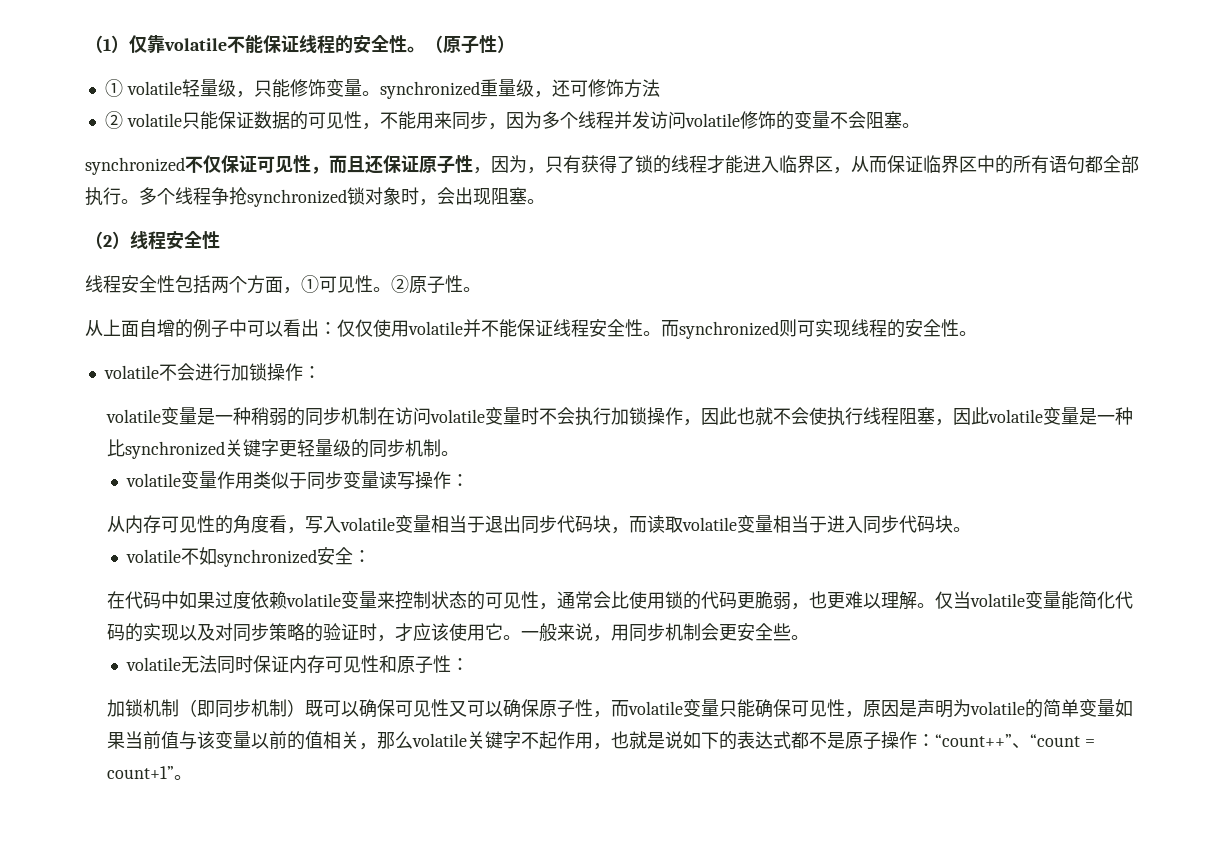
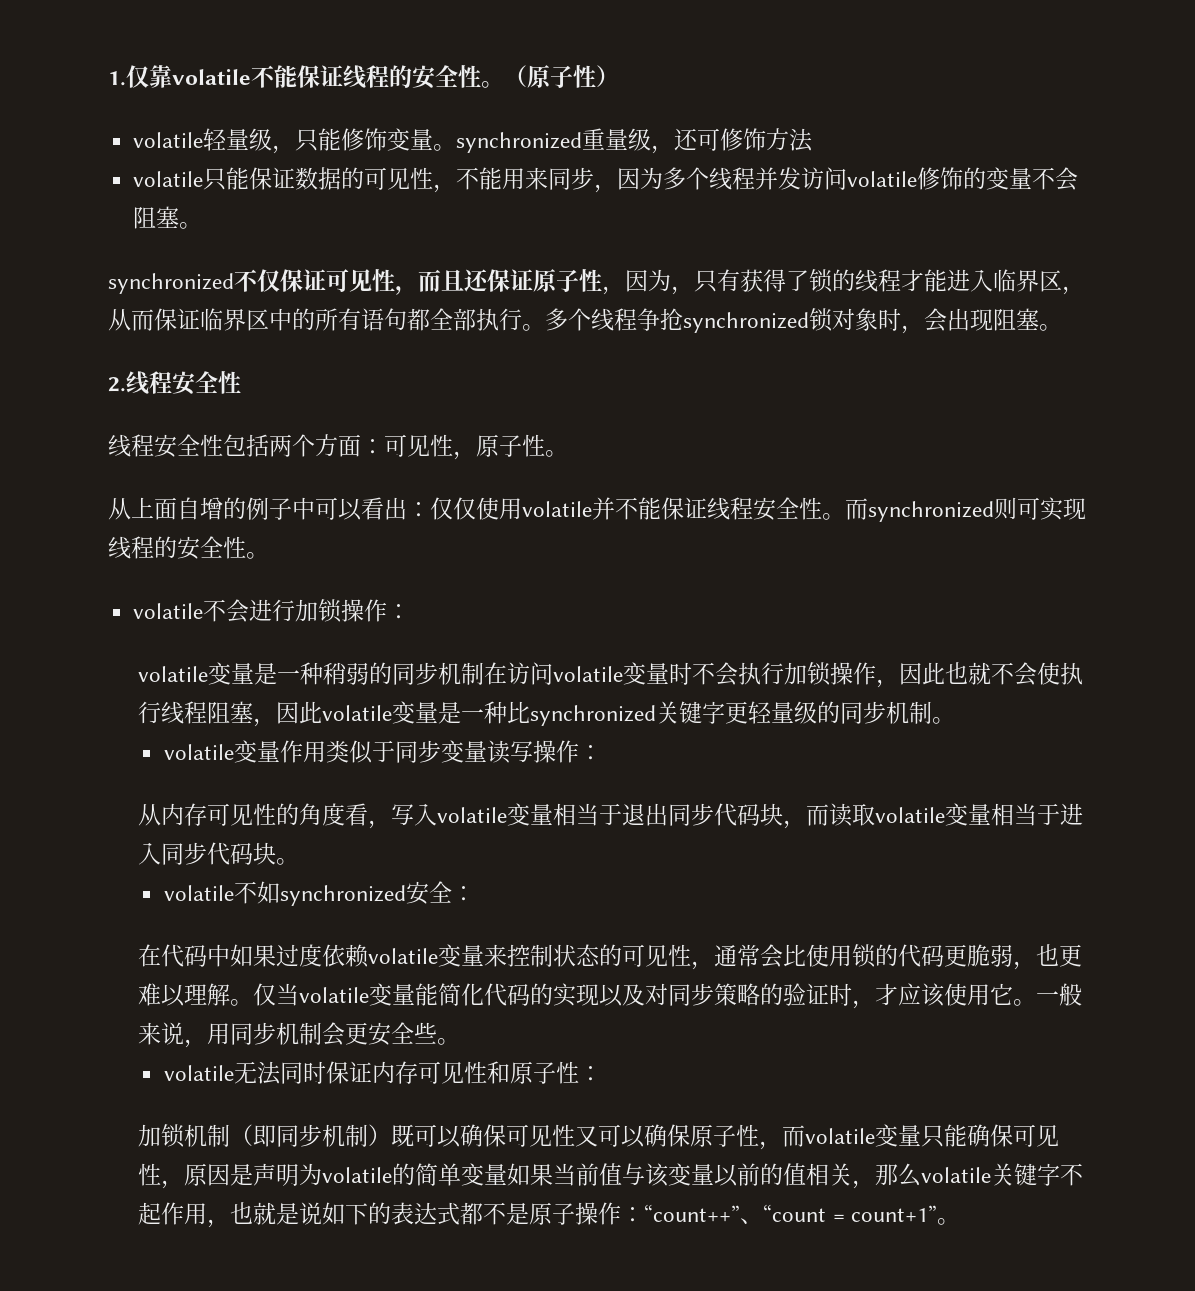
- （1）仅靠volatile不能保证线程的安全性。
+ 1.仅靠volatile不能保证线程的安全性。
- ① volatile轻量级，只能修饰变量。synchronized重量级，还可修饰方法
+ volatile轻量级，只能修饰变量。synchronized重量级，还可修饰方法
- ② volatile只能保证数据的可见性，不能用来同步，因为多个线程并发访问volatile修饰的变量不会阻塞。
+ volatile只能保证数据的可见性，不能用来同步，因为多个线程并发访问volatile修饰的变量不会阻塞。
- （2）线程安全性
+ 2.线程安全性
- 线程安全性包括两个方面，①可见性。②原子性。
+ 线程安全性包括两个方面：可见性，原子性。

